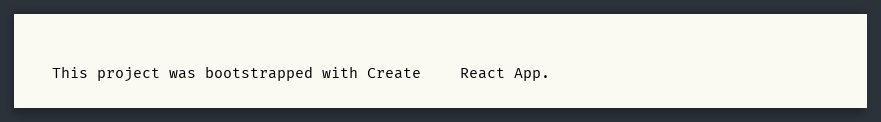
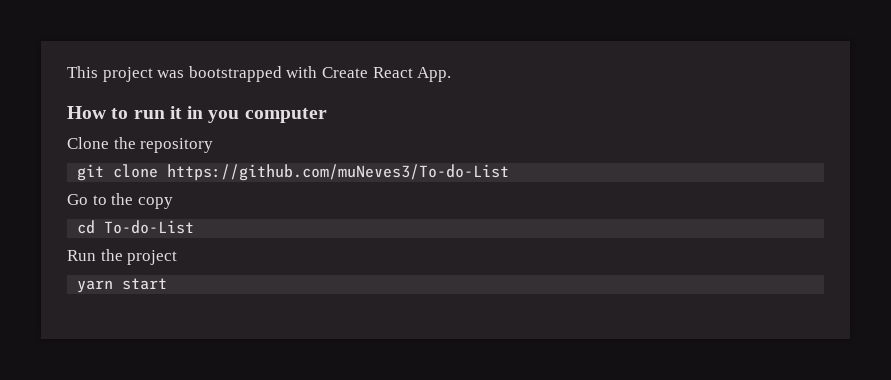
+ How to run it in you computer
+ Clone the repository
+ git clone https://github.com/muNeves3/To-do-List
+ Go to the copy
+ cd To-do-List
+ Run the project
+ yarn start

